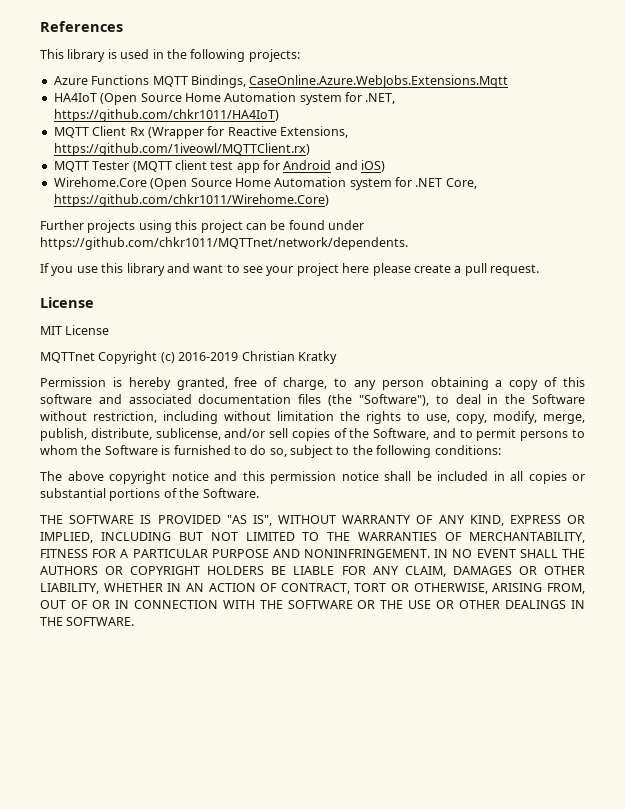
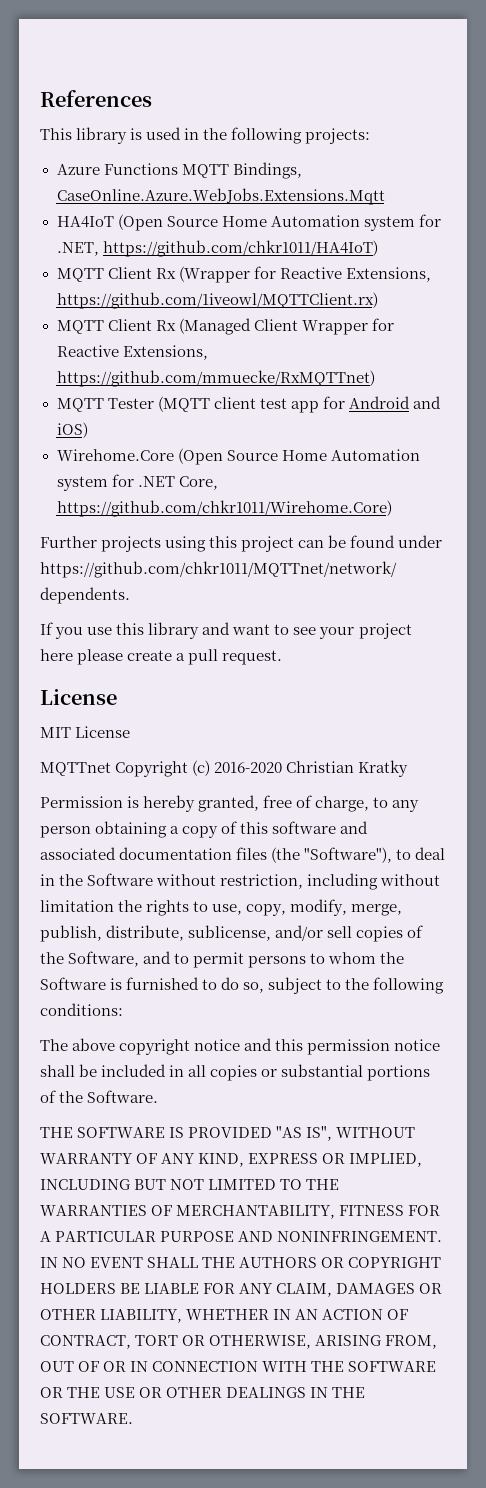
+ MQTT Client Rx (Managed Client Wrapper for Reactive Extensions, https://github.com/mmuecke/RxMQTTnet)
- MQTTnet Copyright (c) 2016-2019 Christian Kratky
+ MQTTnet Copyright (c) 2016-2020 Christian Kratky

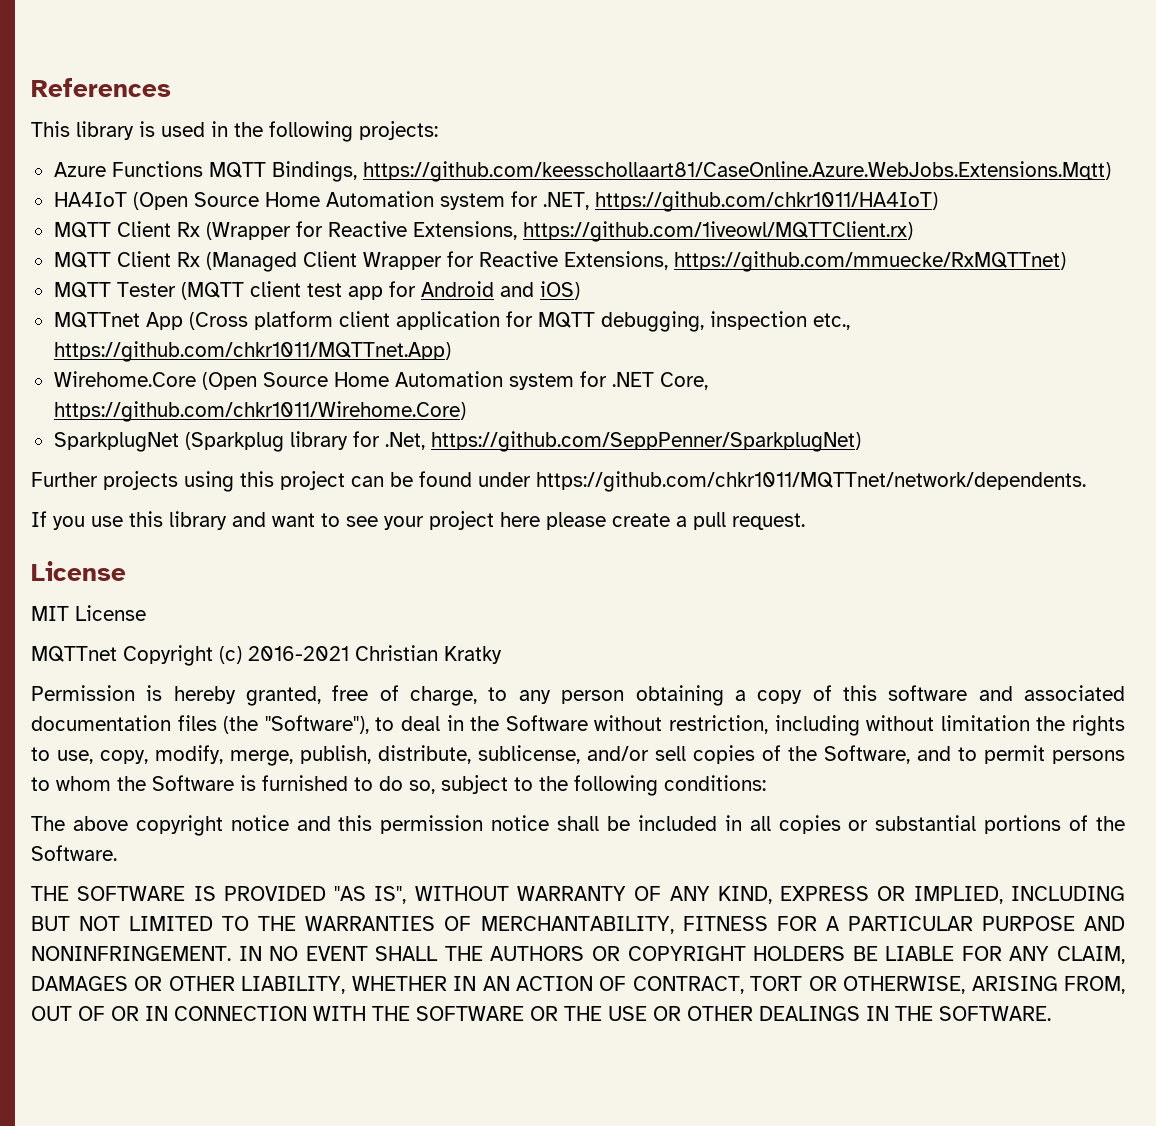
- Azure Functions MQTT Bindings, CaseOnline.Azure.WebJobs.Extensions.Mqtt
+ Azure Functions MQTT Bindings, https://github.com/keesschollaart81/CaseOnline.Azure.WebJobs.Extensions.Mqtt)
+ MQTTnet App (Cross platform client application for MQTT debugging, inspection etc., https://github.com/chkr1011/MQTTnet.App)
+ SparkplugNet (Sparkplug library for .Net, https://github.com/SeppPenner/SparkplugNet)
- MQTTnet Copyright (c) 2016-2020 Christian Kratky
+ MQTTnet Copyright (c) 2016-2021 Christian Kratky

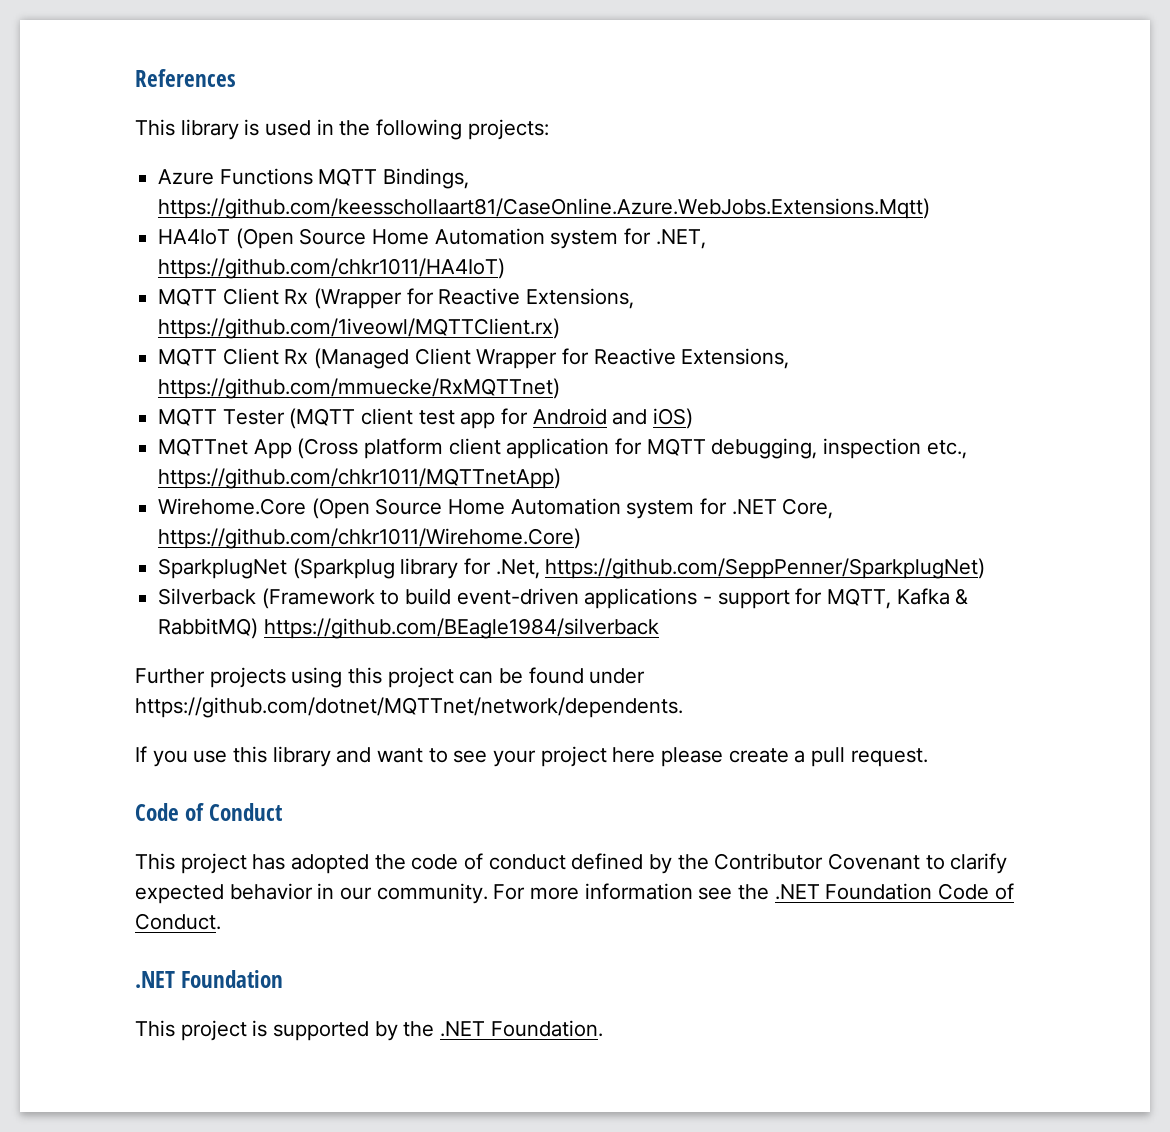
- MQTTnet App (Cross platform client application for MQTT debugging, inspection etc., https://github.com/chkr1011/MQTTnet.App)
+ MQTTnet App (Cross platform client application for MQTT debugging, inspection etc., https://github.com/chkr1011/MQTTnetApp)
+ Silverback (Framework to build event-driven applications - support for MQTT, Kafka & RabbitMQ) https://github.com/BEagle1984/silverback
- Further projects using this project can be found under https://github.com/chkr1011/MQTTnet/network/dependents.
+ Further projects using this project can be found under https://github.com/dotnet/MQTTnet/network/dependents.
  If you use this library and want to see your project here please create a pull request.
- License
- MIT License
- MQTTnet Copyright (c) 2016-2021 Christian Kratky
- Permission is hereby granted, free of charge, to any person obtaining a copy of this software and associated documentation files (the "Software"), to deal in the Software without restriction, including without limitation the rights to use, copy, modify, merge, publish, distribute, sublicense, and/or sell copies of the Software, and to permit persons to whom the Software is furnished to do so, subject to the following conditions:
- The above copyright notice and this permission notice shall be included in all copies or substantial portions of the Software.
- THE SOFTWARE IS PROVIDED "AS IS", WITHOUT WARRANTY OF ANY KIND, EXPRESS OR IMPLIED, INCLUDING BUT NOT LIMITED TO THE WARRANTIES OF MERCHANTABILITY, FITNESS FOR A PARTICULAR PURPOSE AND NONINFRINGEMENT. IN NO EVENT SHALL THE AUTHORS OR COPYRIGHT HOLDERS BE LIABLE FOR ANY CLAIM, DAMAGES OR OTHER LIABILITY, WHETHER IN AN ACTION OF CONTRACT, TORT OR OTHERWISE, ARISING FROM, OUT OF OR IN CONNECTION WITH THE SOFTWARE OR THE USE OR OTHER DEALINGS IN THE SOFTWARE.
+ Code of Conduct
+ This project has adopted the code of conduct defined by the Contributor Covenant to clarify expected behavior in our community. For more information see the .NET Foundation Code of Conduct.
+ .NET Foundation
+ This project is supported by the .NET Foundation.

